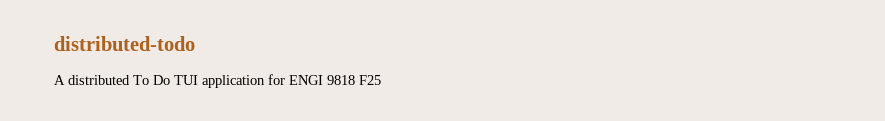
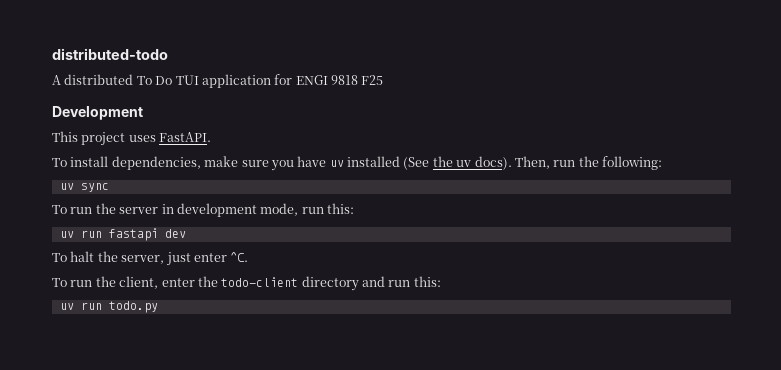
+ Development
+ This project uses FastAPI.
+ To install dependencies, make sure you have uv installed (See the uv docs). Then, run the following:
+ uv sync
+ To run the server in development mode, run this:
+ uv run fastapi dev
+ To halt the server, just enter ^C.
+ To run the client, enter the todo-client directory and run this:
+ uv run todo.py

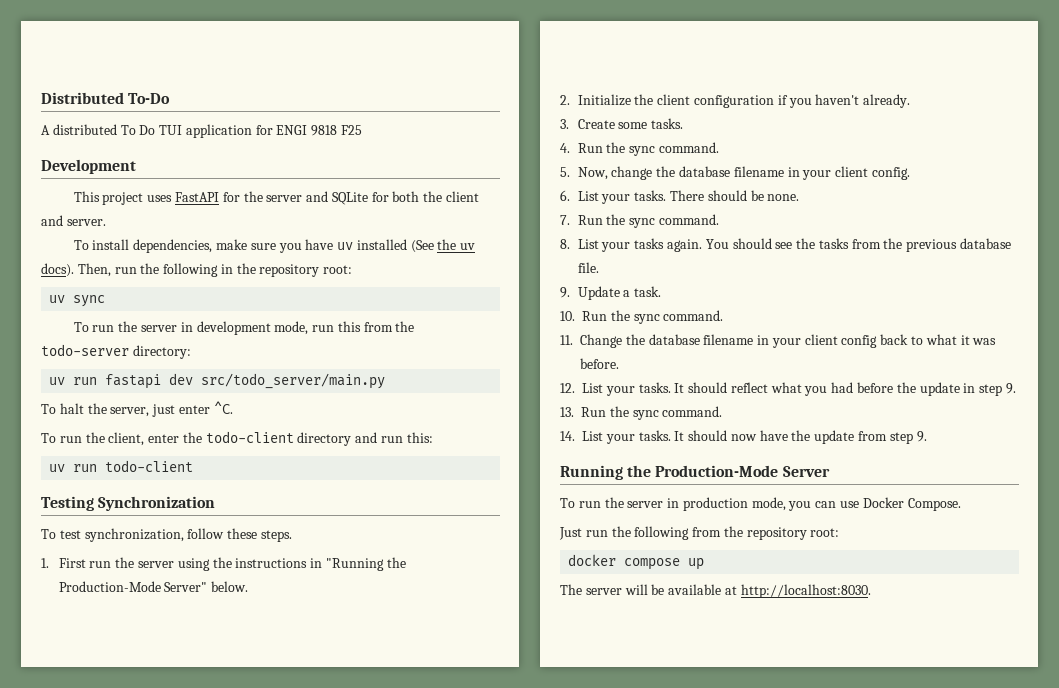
- distributed-todo
+ Distributed To-Do
- This project uses FastAPI.
+ This project uses FastAPI for the server and SQLite for both the client and server.
- Then, run the following:
+ Then, run the following in the repository root:
- To run the server in development mode, run this:
+ To run the server in development mode, run this from the todo-server directory:
- uv run fastapi dev
+ uv run fastapi dev src/todo_server/main.py
- uv run todo.py
+ uv run todo-client
+ Testing Synchronization
+ To test synchronization, follow these steps.
+ 1. First run the server using the instructions in "Running the Production-Mode Server" below.
+ 2. Initialize the client configuration if you haven't already.
+ 3. Create some tasks.
+ 4. Run the sync command.
+ 5. Now, change the database filename in your client config.
+ 6. List your tasks. There should be none.
+ 7. Run the sync command.
+ 8. List your tasks again. You should see the tasks from the previous database file.
+ 9. Update a task.
+ 10. Run the sync command.
+ 11. Change the database filename in your client config back to what it was before.
+ 12. List your tasks. It should reflect what you had before the update in step 9.
+ 13. Run the sync command.
+ 14. List your tasks. It should now have the update from step 9.
+ Running the Production-Mode Server
+ To run the server in production mode, you can use Docker Compose.
+ Just run the following from the repository root:
+ docker compose up
+ The server will be available at http://localhost:8030.

